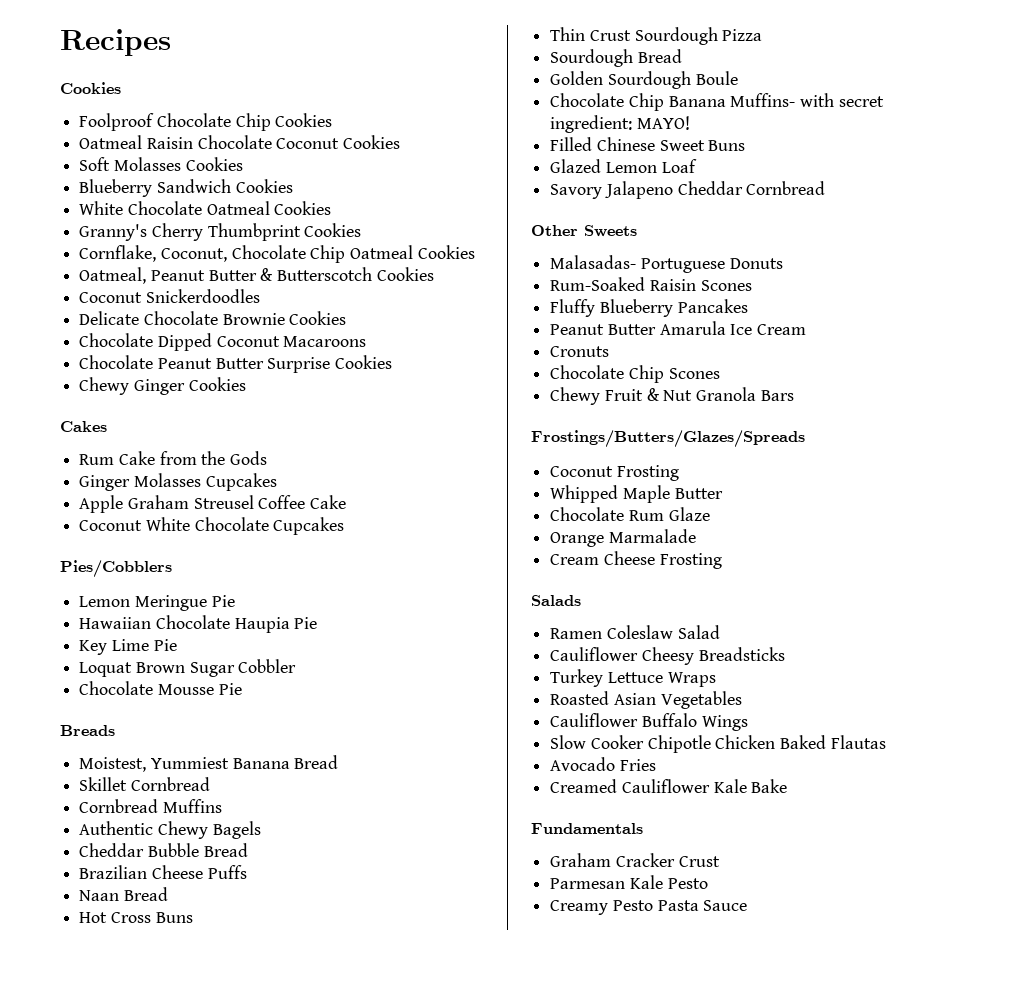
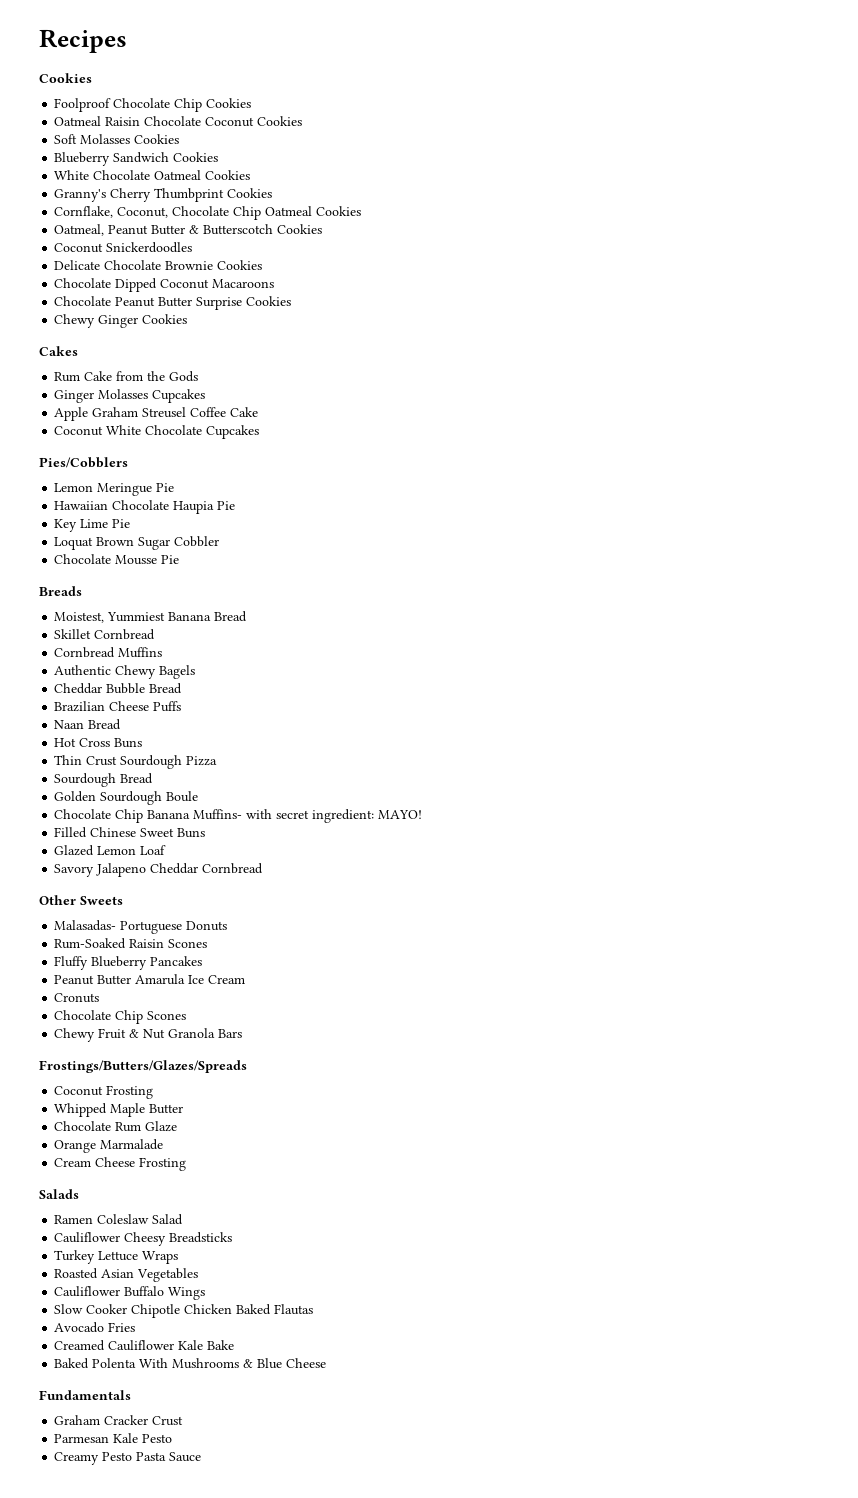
+ Baked Polenta With Mushrooms & Blue Cheese

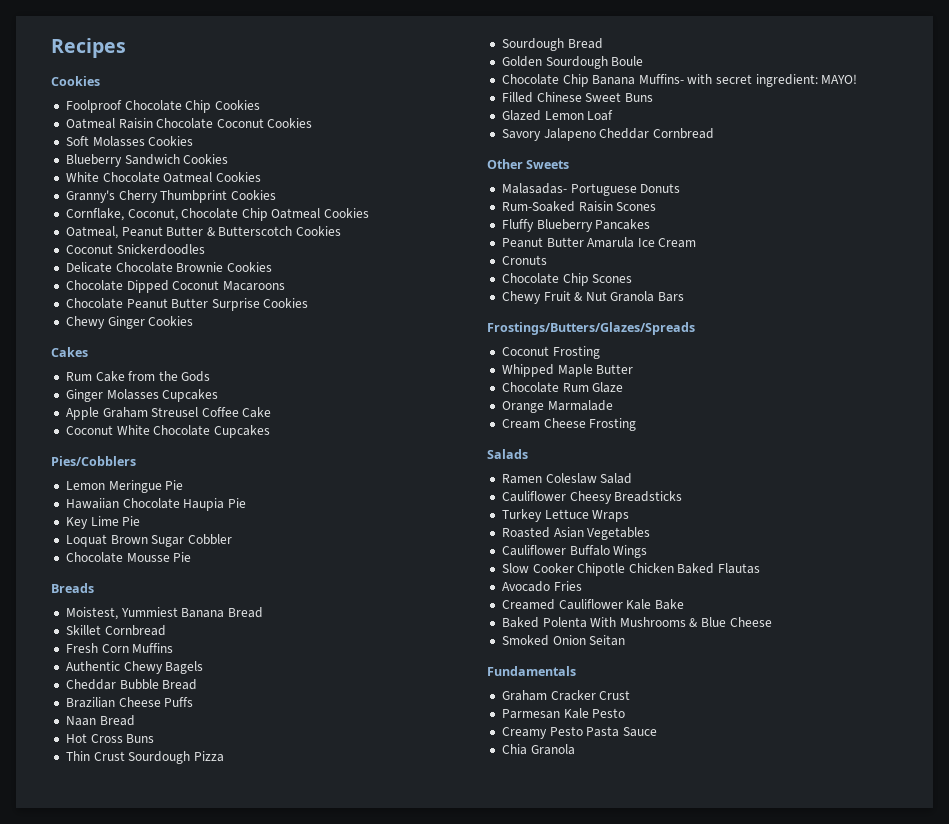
- Cornbread Muffins
+ Fresh Corn Muffins
+ Smoked Onion Seitan
+ Chia Granola

